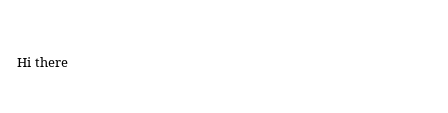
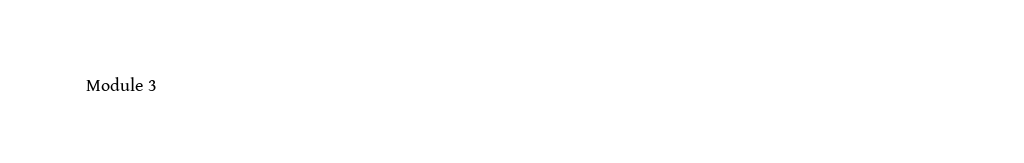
- Hi there
+ Module 3

